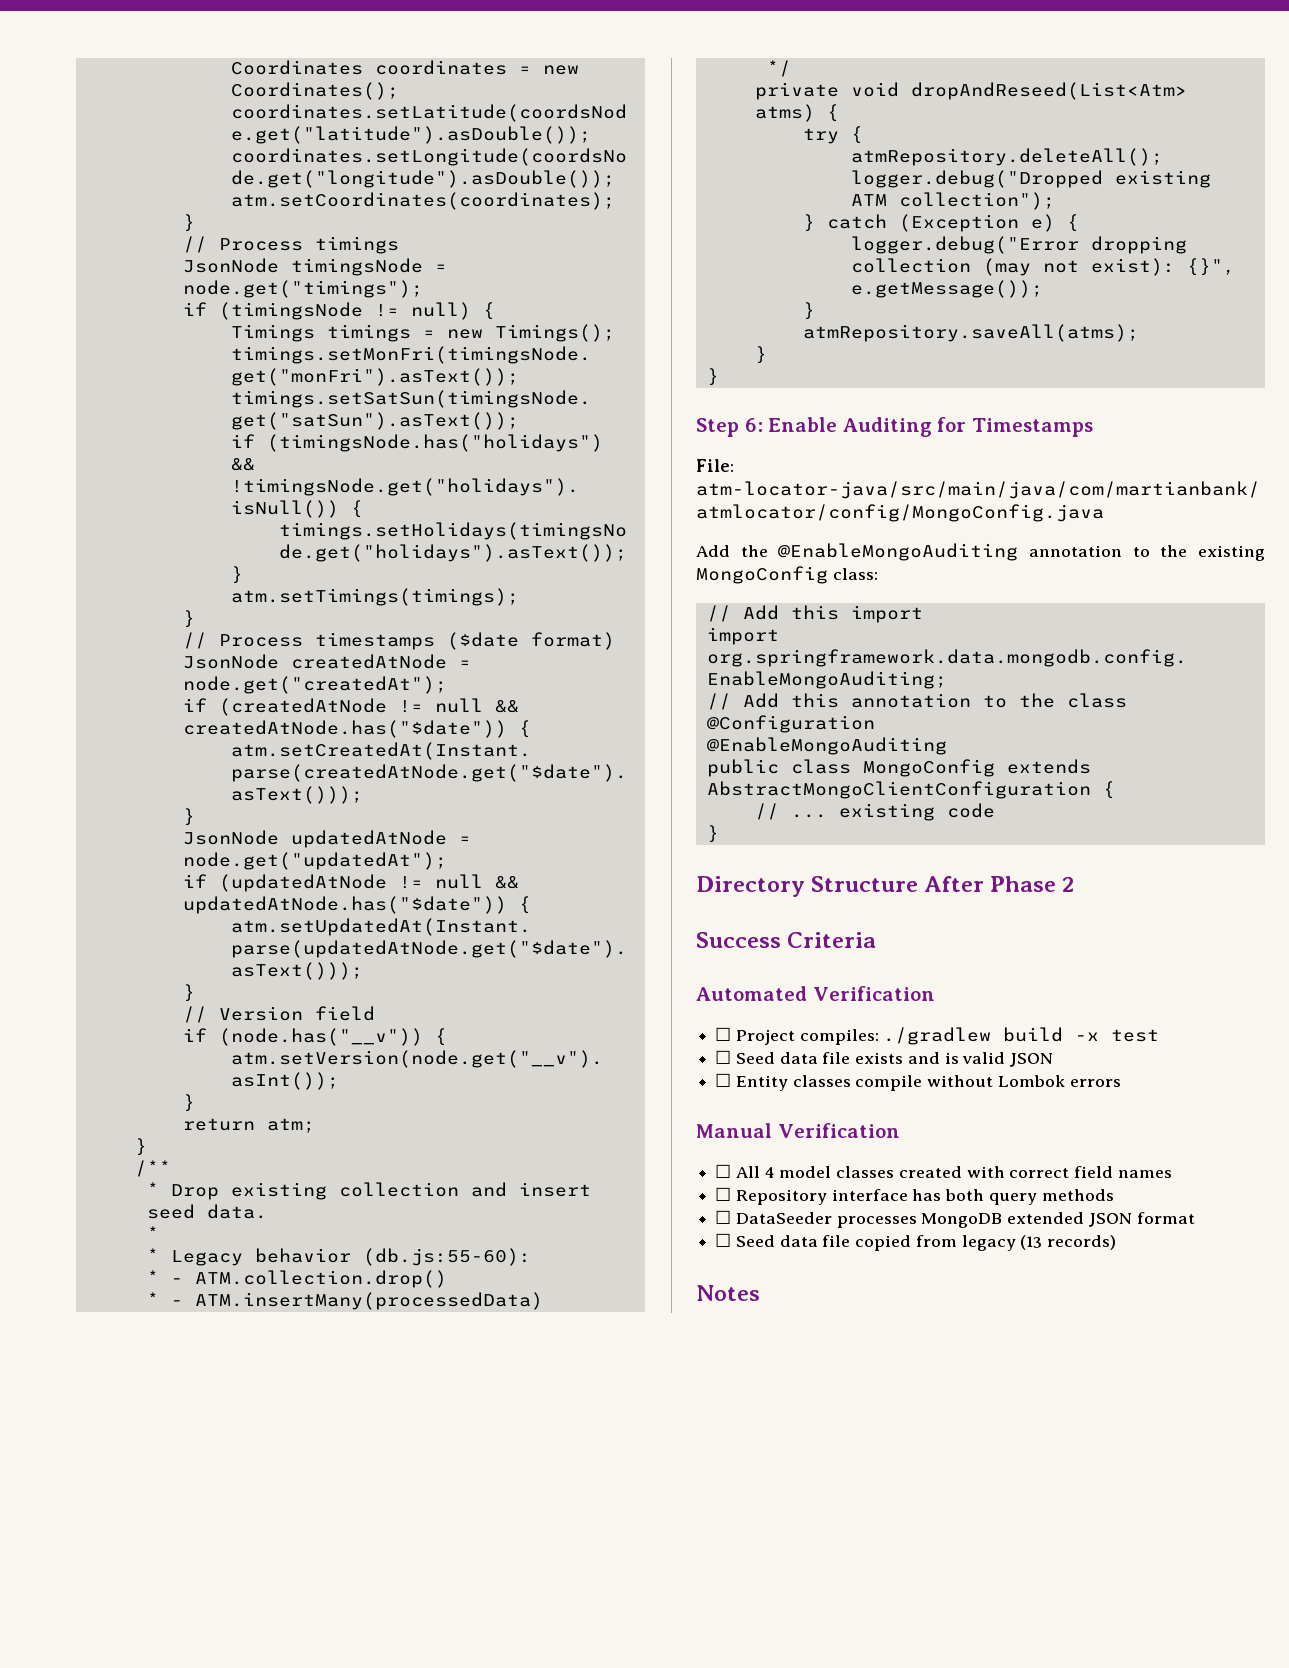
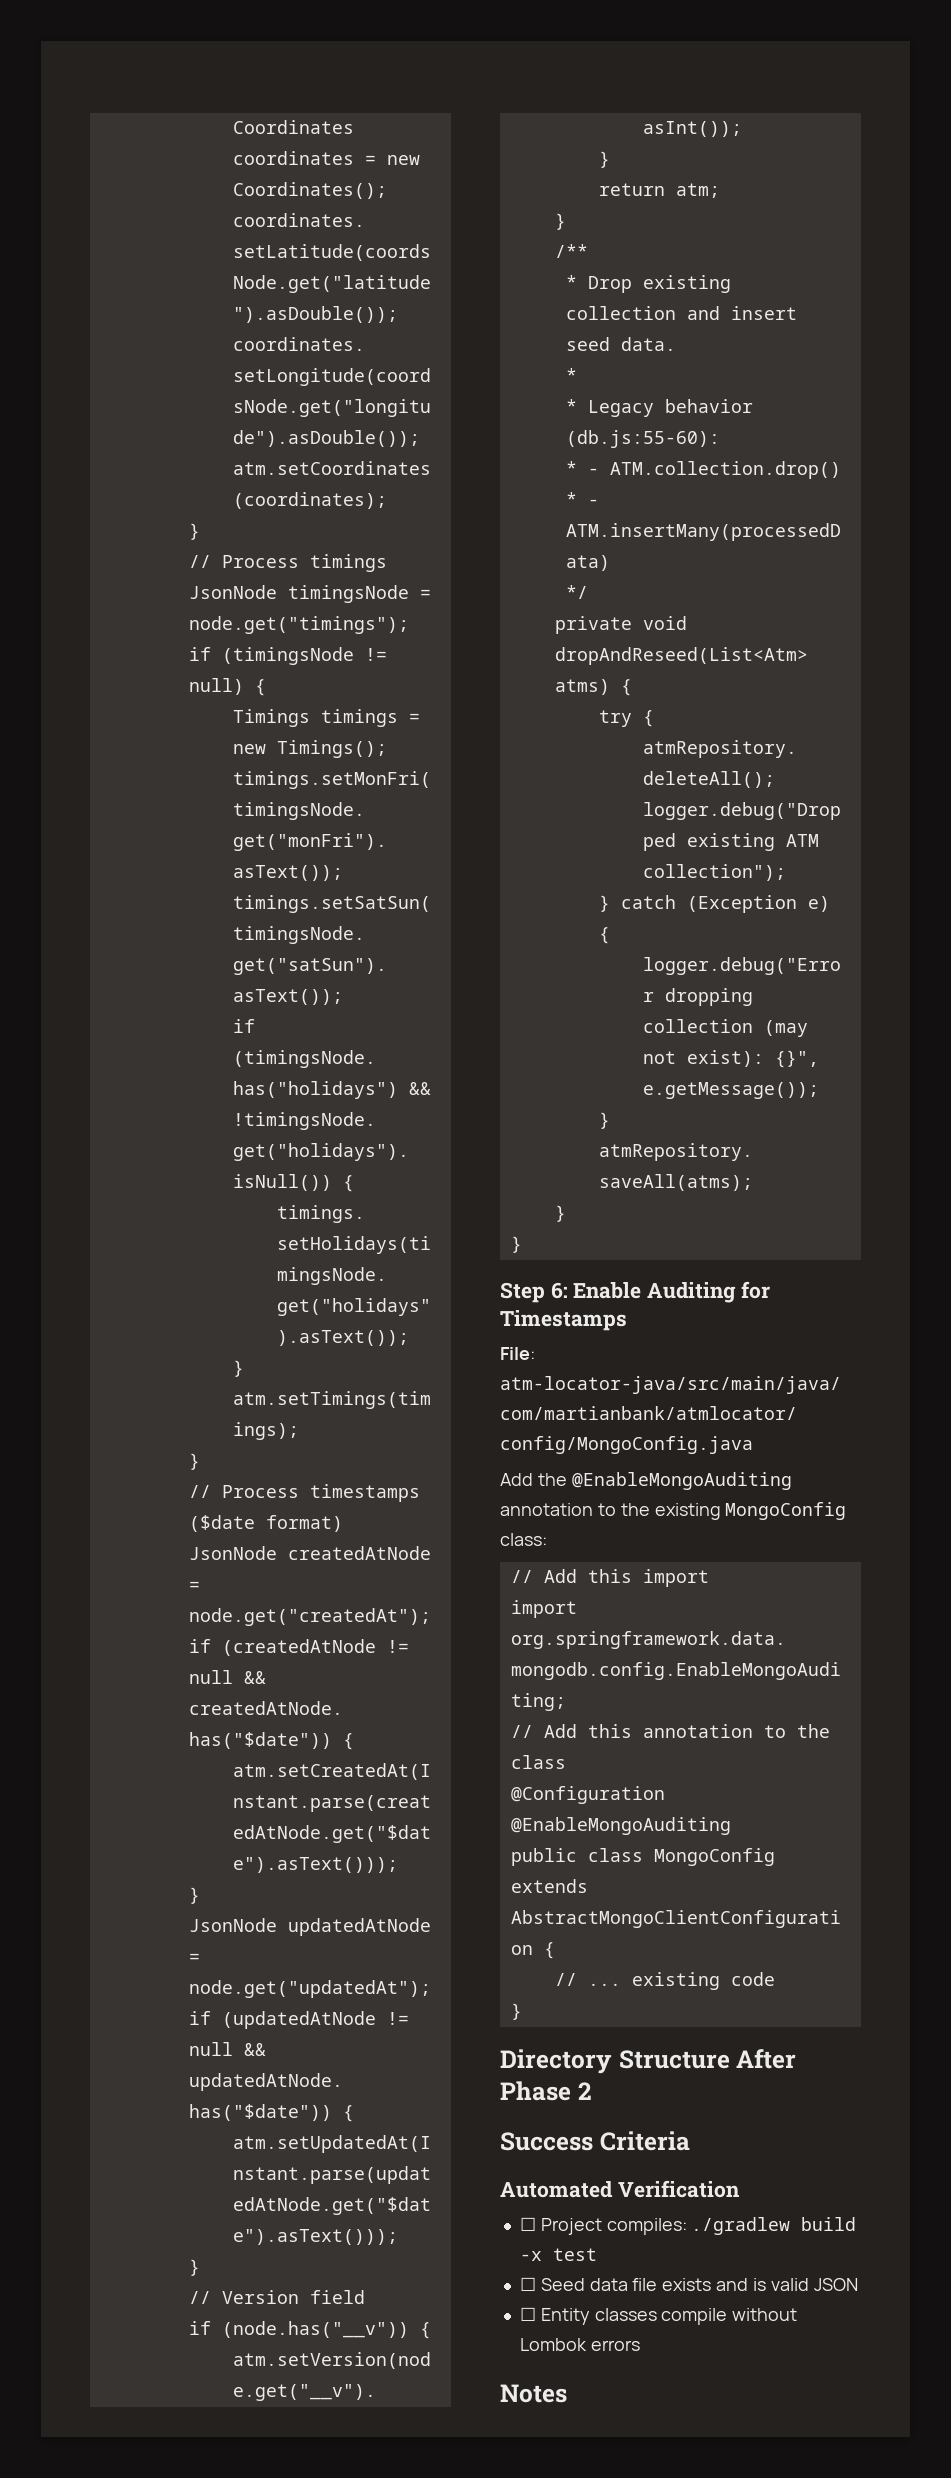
- Manual Verification
- ☐ All 4 model classes created with correct field names
- ☐ Repository interface has both query methods
- ☐ DataSeeder processes MongoDB extended JSON format
- ☐ Seed data file copied from legacy (13 records)

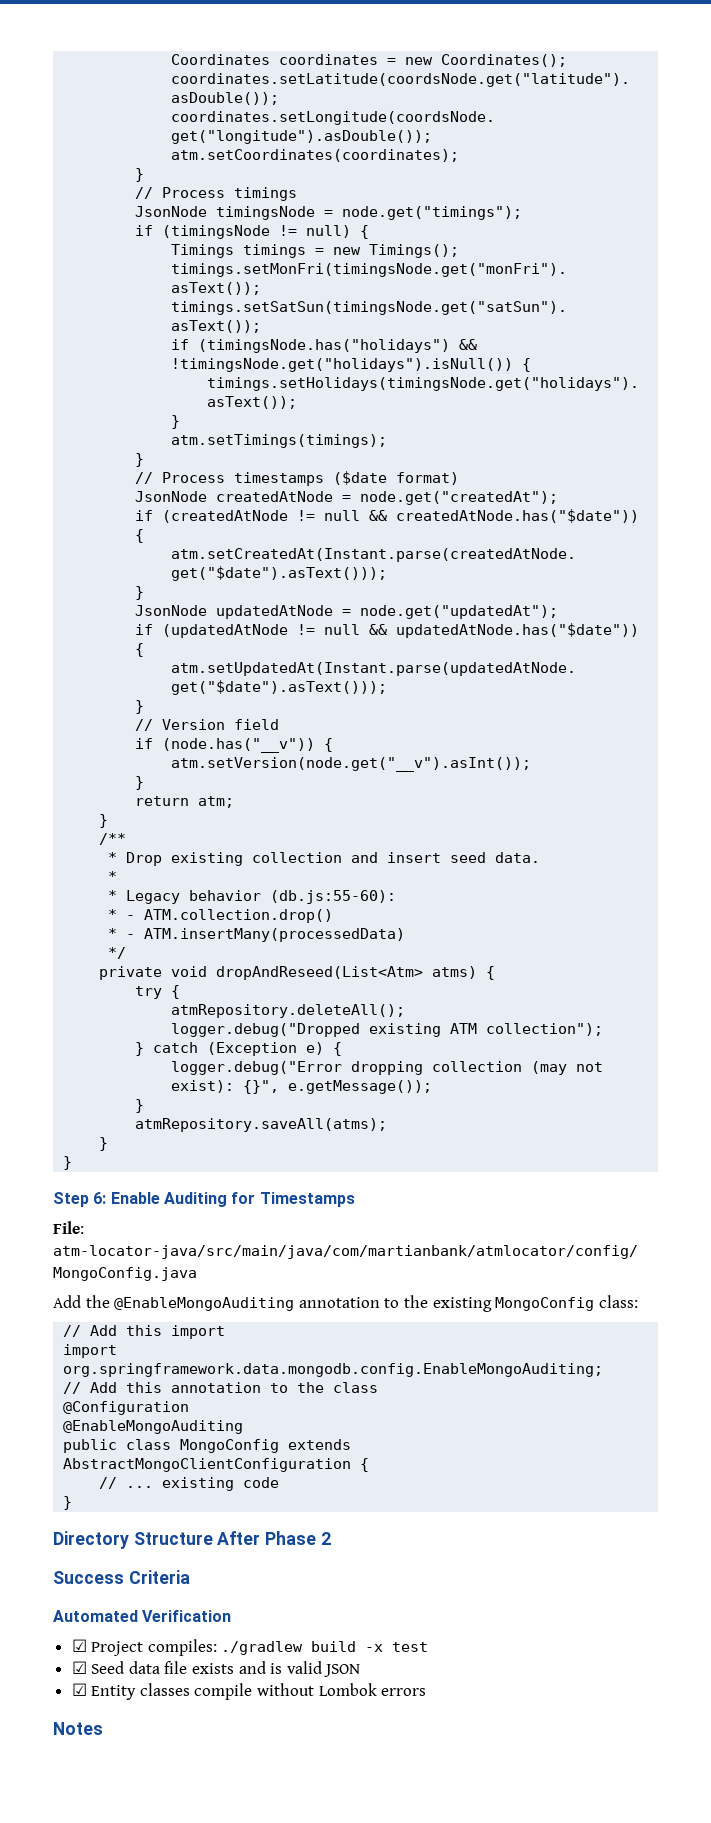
- ☐ Project compiles: ./gradlew build -x test
+ ☑ Project compiles: ./gradlew build -x test
- ☐ Seed data file exists and is valid JSON
+ ☑ Seed data file exists and is valid JSON
- ☐ Entity classes compile without Lombok errors
+ ☑ Entity classes compile without Lombok errors

